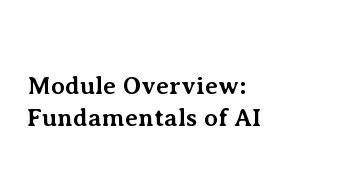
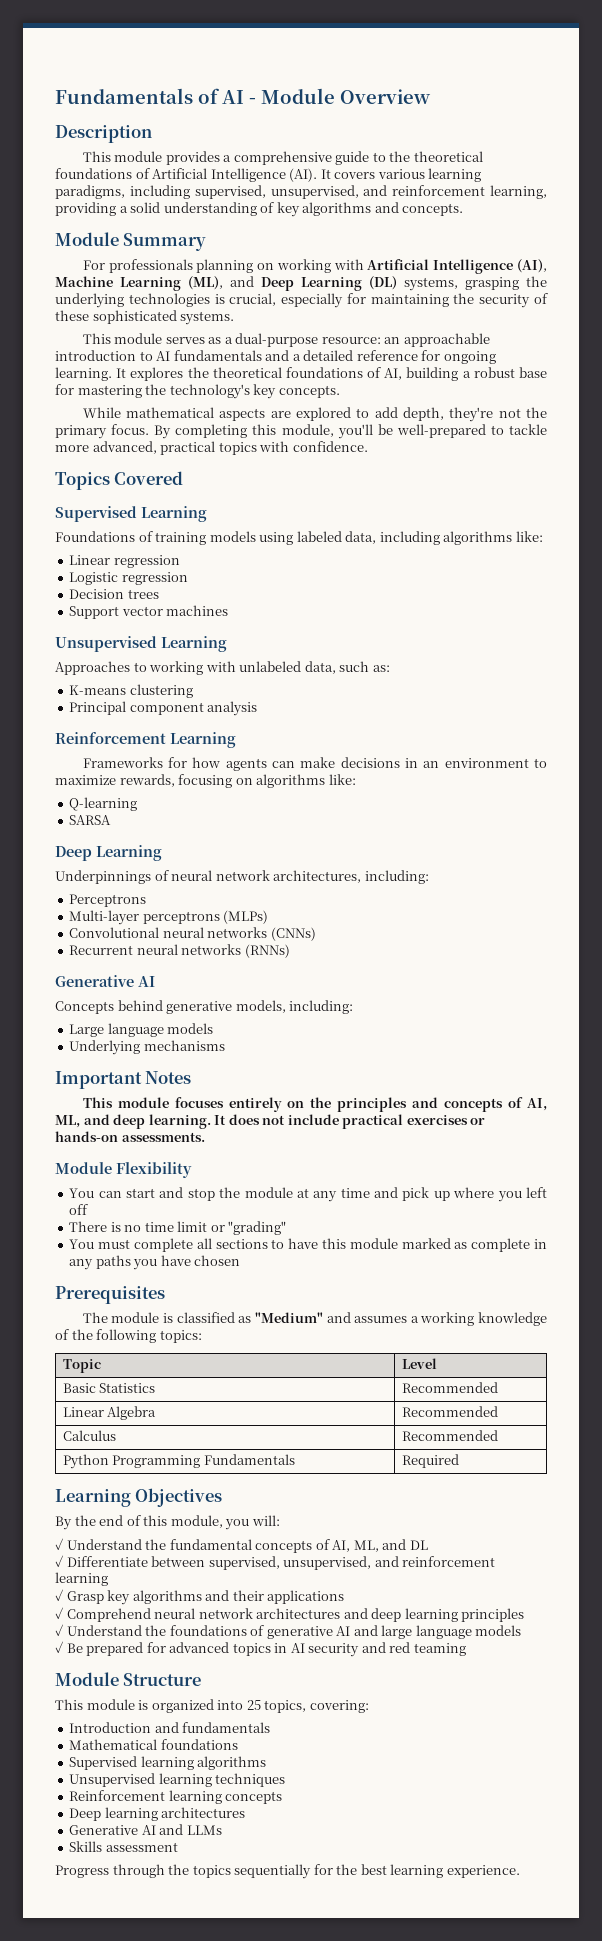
- Module Overview: Fundamentals of AI
+ Fundamentals of AI - Module Overview
+ Description
+ This module provides a comprehensive guide to the theoretical foundations of Artificial Intelligence (AI). It covers various learning paradigms, including supervised, unsupervised, and reinforcement learning, providing a solid understanding of key algorithms and concepts.
+ Module Summary
+ For professionals planning on working with Artificial Intelligence (AI), Machine Learning (ML), and Deep Learning (DL) systems, grasping the underlying technologies is crucial, especially for maintaining the security of these sophisticated systems.
+ This module serves as a dual-purpose resource: an approachable introduction to AI fundamentals and a detailed reference for ongoing learning. It explores the theoretical foundations of AI, building a robust base for mastering the technology's key concepts.
+ While mathematical aspects are explored to add depth, they're not the primary focus. By completing this module, you'll be well-prepared to tackle more advanced, practical topics with confidence.
+ Topics Covered
+ Supervised Learning
+ Foundations of training models using labeled data, including algorithms like:
+ Linear regression
+ Logistic regression
+ Decision trees
+ Support vector machines
+ Unsupervised Learning
+ Approaches to working with unlabeled data, such as:
+ K-means clustering
+ Principal component analysis
+ Reinforcement Learning
+ Frameworks for how agents can make decisions in an environment to maximize rewards, focusing on algorithms like:
+ Q-learning
+ SARSA
+ Deep Learning
+ Underpinnings of neural network architectures, including:
+ Perceptrons
+ Multi-layer perceptrons (MLPs)
+ Convolutional neural networks (CNNs)
+ Recurrent neural networks (RNNs)
+ Generative AI
+ Concepts behind generative models, including:
+ Large language models
+ Underlying mechanisms
+ Important Notes
+ This module focuses entirely on the principles and concepts of AI, ML, and deep learning. It does not include practical exercises or hands-on assessments.
+ Module Flexibility
+ You can start and stop the module at any time and pick up where you left off
+ There is no time limit or "grading"
+ You must complete all sections to have this module marked as complete in any paths you have chosen
+ Prerequisites
+ The module is classified as "Medium" and assumes a working knowledge of the following topics:
+ Topic | Level
+ Basic Statistics | Recommended
+ Linear Algebra | Recommended
+ Calculus | Recommended
+ Python Programming Fundamentals | Required
+ Learning Objectives
+ By the end of this module, you will:
+ ✓ Understand the fundamental concepts of AI, ML, and DL
+ ✓ Differentiate between supervised, unsupervised, and reinforcement learning
+ ✓ Grasp key algorithms and their applications
+ ✓ Comprehend neural network architectures and deep learning principles
+ ✓ Understand the foundations of generative AI and large language models
+ ✓ Be prepared for advanced topics in AI security and red teaming
+ Module Structure
+ This module is organized into 25 topics, covering:
+ Introduction and fundamentals
+ Mathematical foundations
+ Supervised learning algorithms
+ Unsupervised learning techniques
+ Reinforcement learning concepts
+ Deep learning architectures
+ Generative AI and LLMs
+ Skills assessment
+ Progress through the topics sequentially for the best learning experience.

